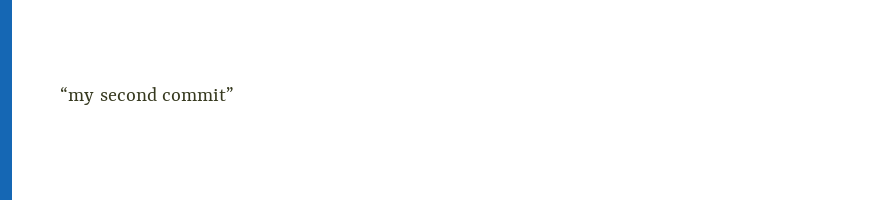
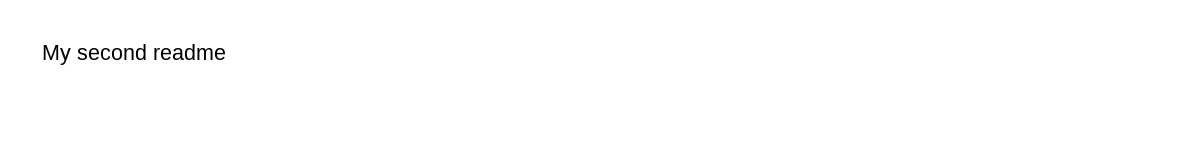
- “my second commit”
+ My second readme

